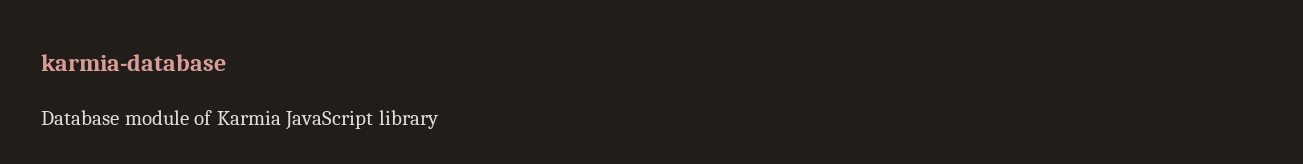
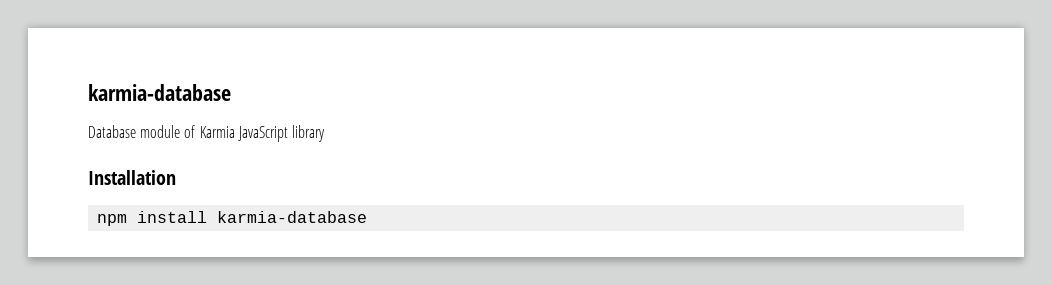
+ Installation
+ npm install karmia-database

